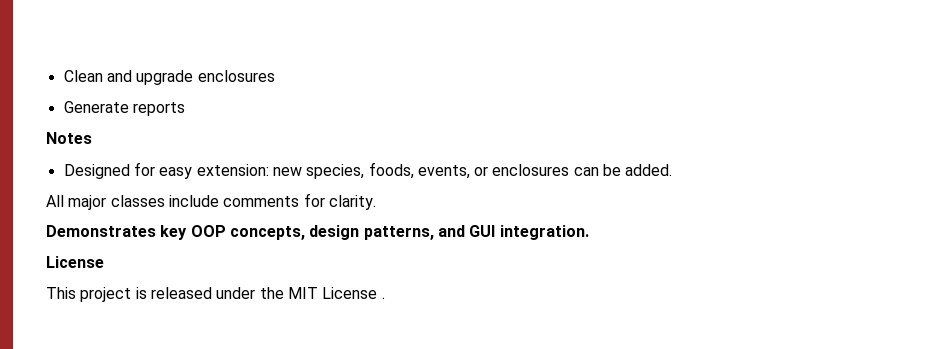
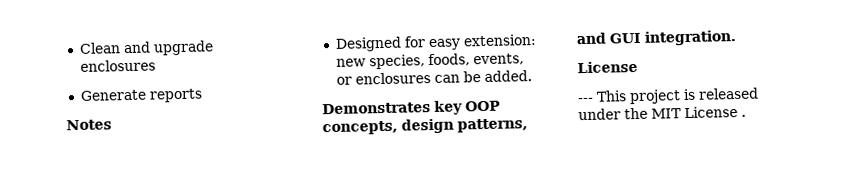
- All major classes include comments for clarity.
- This project is released under the MIT License .
+ --- This project is released under the MIT License .

